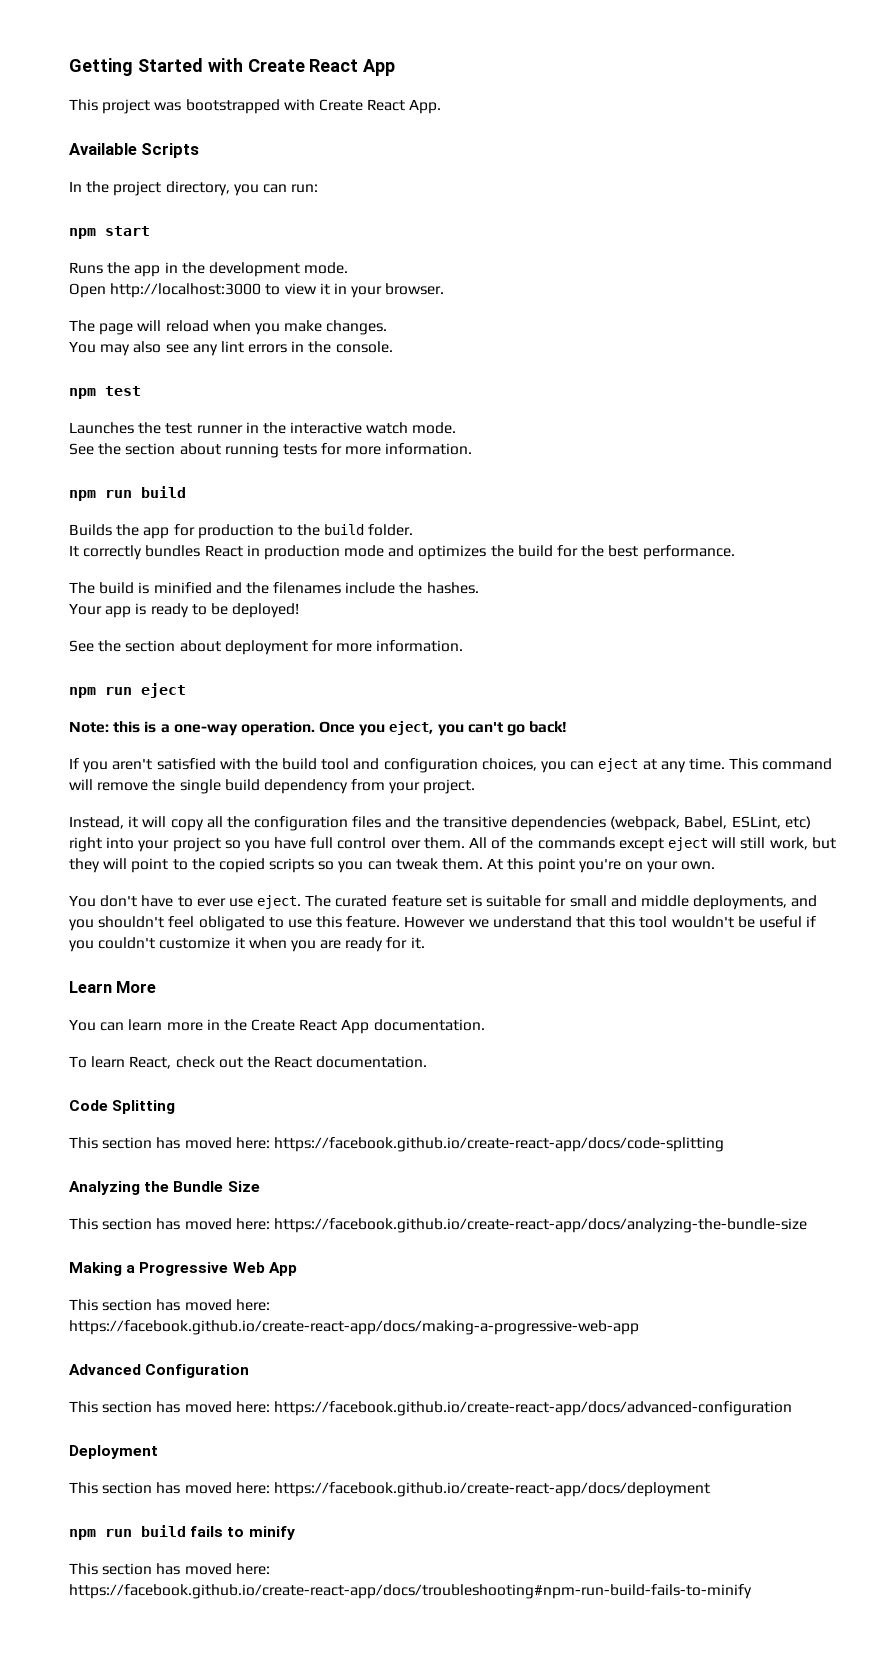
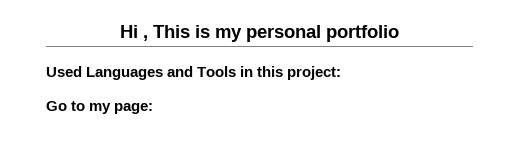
- Getting Started with Create React App
- This project was bootstrapped with Create React App.
- Available Scripts
- In the project directory, you can run:
- npm start
- Runs the app in the development mode.
- Open http://localhost:3000 to view it in your browser.
- The page will reload when you make changes.
- You may also see any lint errors in the console.
- npm test
- Launches the test runner in the interactive watch mode.
- See the section about running tests for more information.
- npm run build
- Builds the app for production to the build folder.
- It correctly bundles React in production mode and optimizes the build for the best performance.
- The build is minified and the filenames include the hashes.
- Your app is ready to be deployed!
- See the section about deployment for more information.
- npm run eject
- Note: this is a one-way operation. Once you eject, you can't go back!
- If you aren't satisfied with the build tool and configuration choices, you can eject at any time. This command will remove the single build dependency from your project.
- Instead, it will copy all the configuration files and the transitive dependencies (webpack, Babel, ESLint, etc) right into your project so you have full control over them. All of the commands except eject will still work, but they will point to the copied scripts so you can tweak them. At this point you're on your own.
- You don't have to ever use eject. The curated feature set is suitable for small and middle deployments, and you shouldn't feel obligated to use this feature. However we understand that this tool wouldn't be useful if you couldn't customize it when you are ready for it.
- Learn More
- You can learn more in the Create React App documentation.
- To learn React, check out the React documentation.
- Code Splitting
- This section has moved here: https://facebook.github.io/create-react-app/docs/code-splitting
- Analyzing the Bundle Size
- This section has moved here: https://facebook.github.io/create-react-app/docs/analyzing-the-bundle-size
- Making a Progressive Web App
- This section has moved here: https://facebook.github.io/create-react-app/docs/making-a-progressive-web-app
- Advanced Configuration
- This section has moved here: https://facebook.github.io/create-react-app/docs/advanced-configuration
- Deployment
- This section has moved here: https://facebook.github.io/create-react-app/docs/deployment
- npm run build fails to minify
- This section has moved here: https://facebook.github.io/create-react-app/docs/troubleshooting#npm-run-build-fails-to-minify
+ Hi , This is my personal portfolio
+ Used Languages and Tools in this project:
+ Go to my page:

